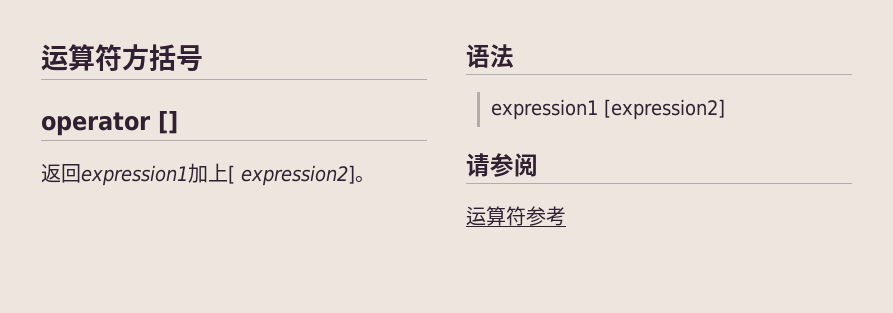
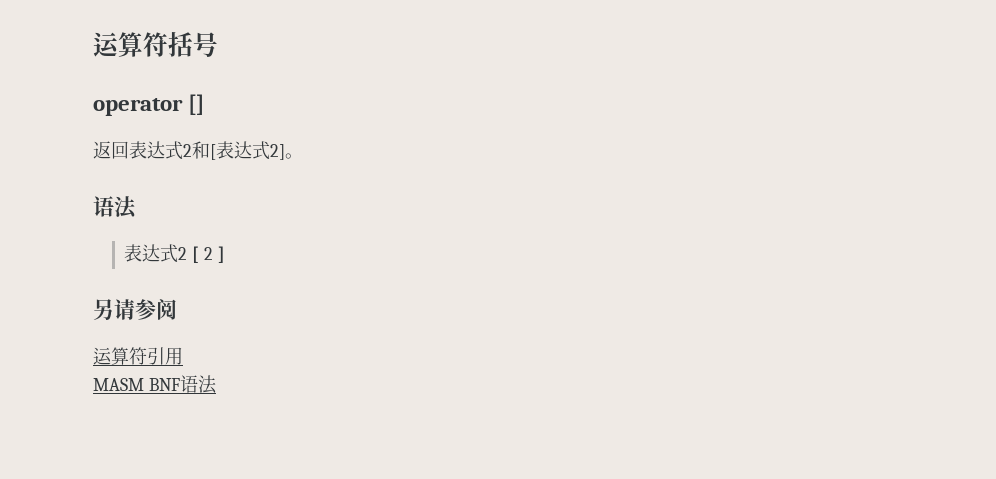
- 运算符方括号
+ 运算符括号
- 返回expression1加上[ expression2]。
+ 返回表达式2和[表达式2]。
  语法
- expression1 [expression2]
- 请参阅
+ 表达式2 [ 2 ]
+ 另请参阅
- 运算符参考
+ 运算符引用
+ MASM BNF语法

